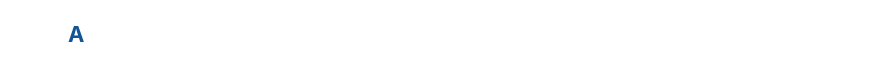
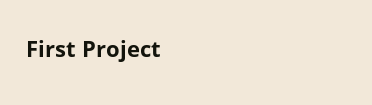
- A
+ First Project

